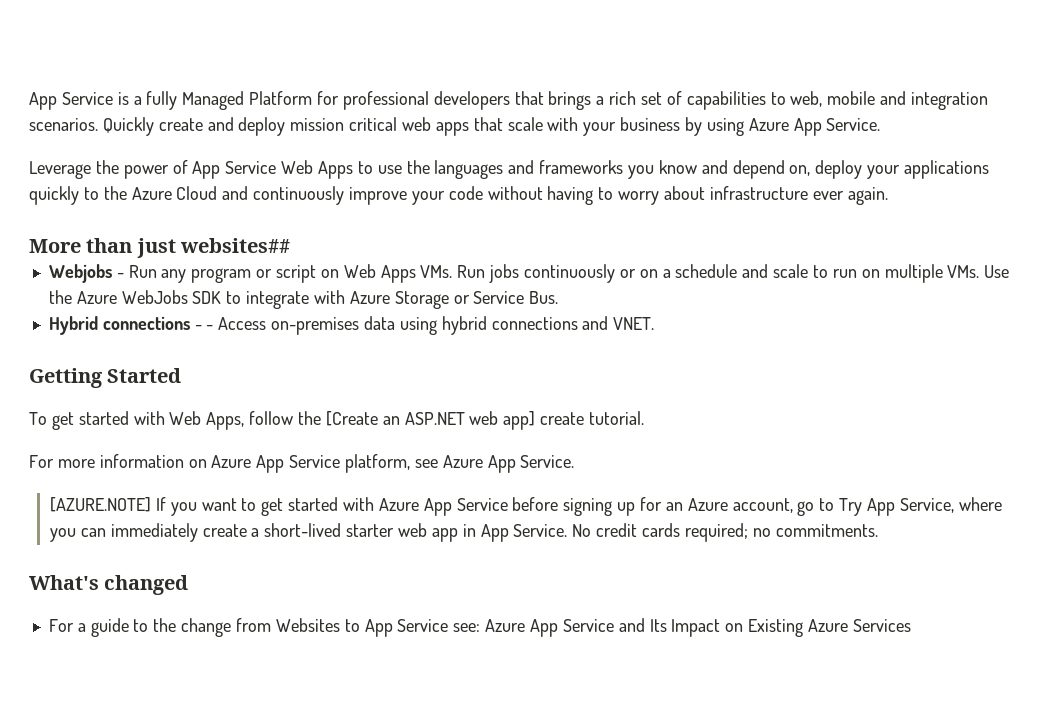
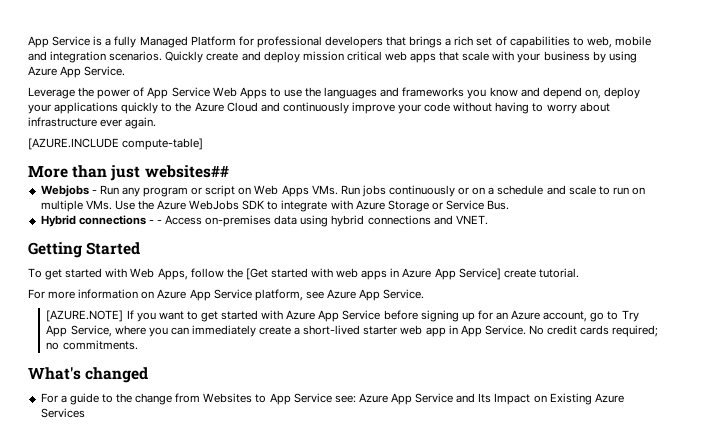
+ [AZURE.INCLUDE compute-table]
- To get started with Web Apps, follow the [Create an ASP.NET web app] create tutorial.
+ To get started with Web Apps, follow the [Get started with web apps in Azure App Service] create tutorial.

